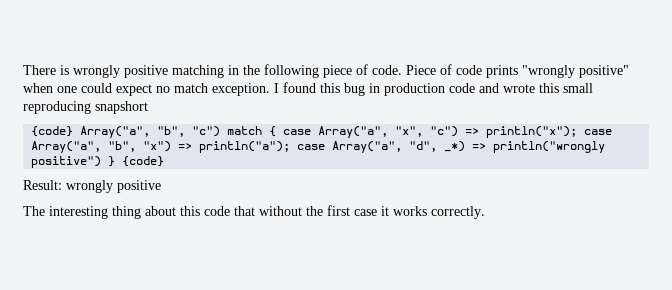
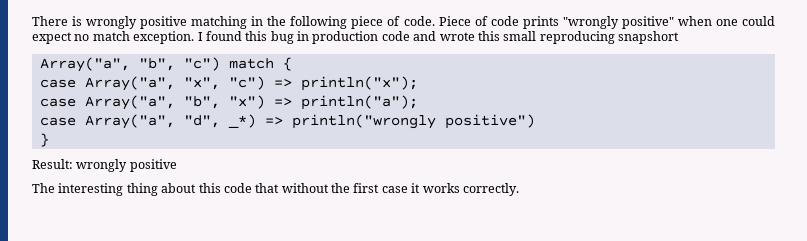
- {code} Array("a", "b", "c") match { case Array("a", "x", "c") => println("x"); case Array("a", "b", "x") => println("a"); case Array("a", "d", _*) => println("wrongly positive") } {code}
+ Array("a", "b", "c") match {
+ case Array("a", "x", "c") => println("x");
+ case Array("a", "b", "x") => println("a");
+ case Array("a", "d", _*) => println("wrongly positive")
+ }

